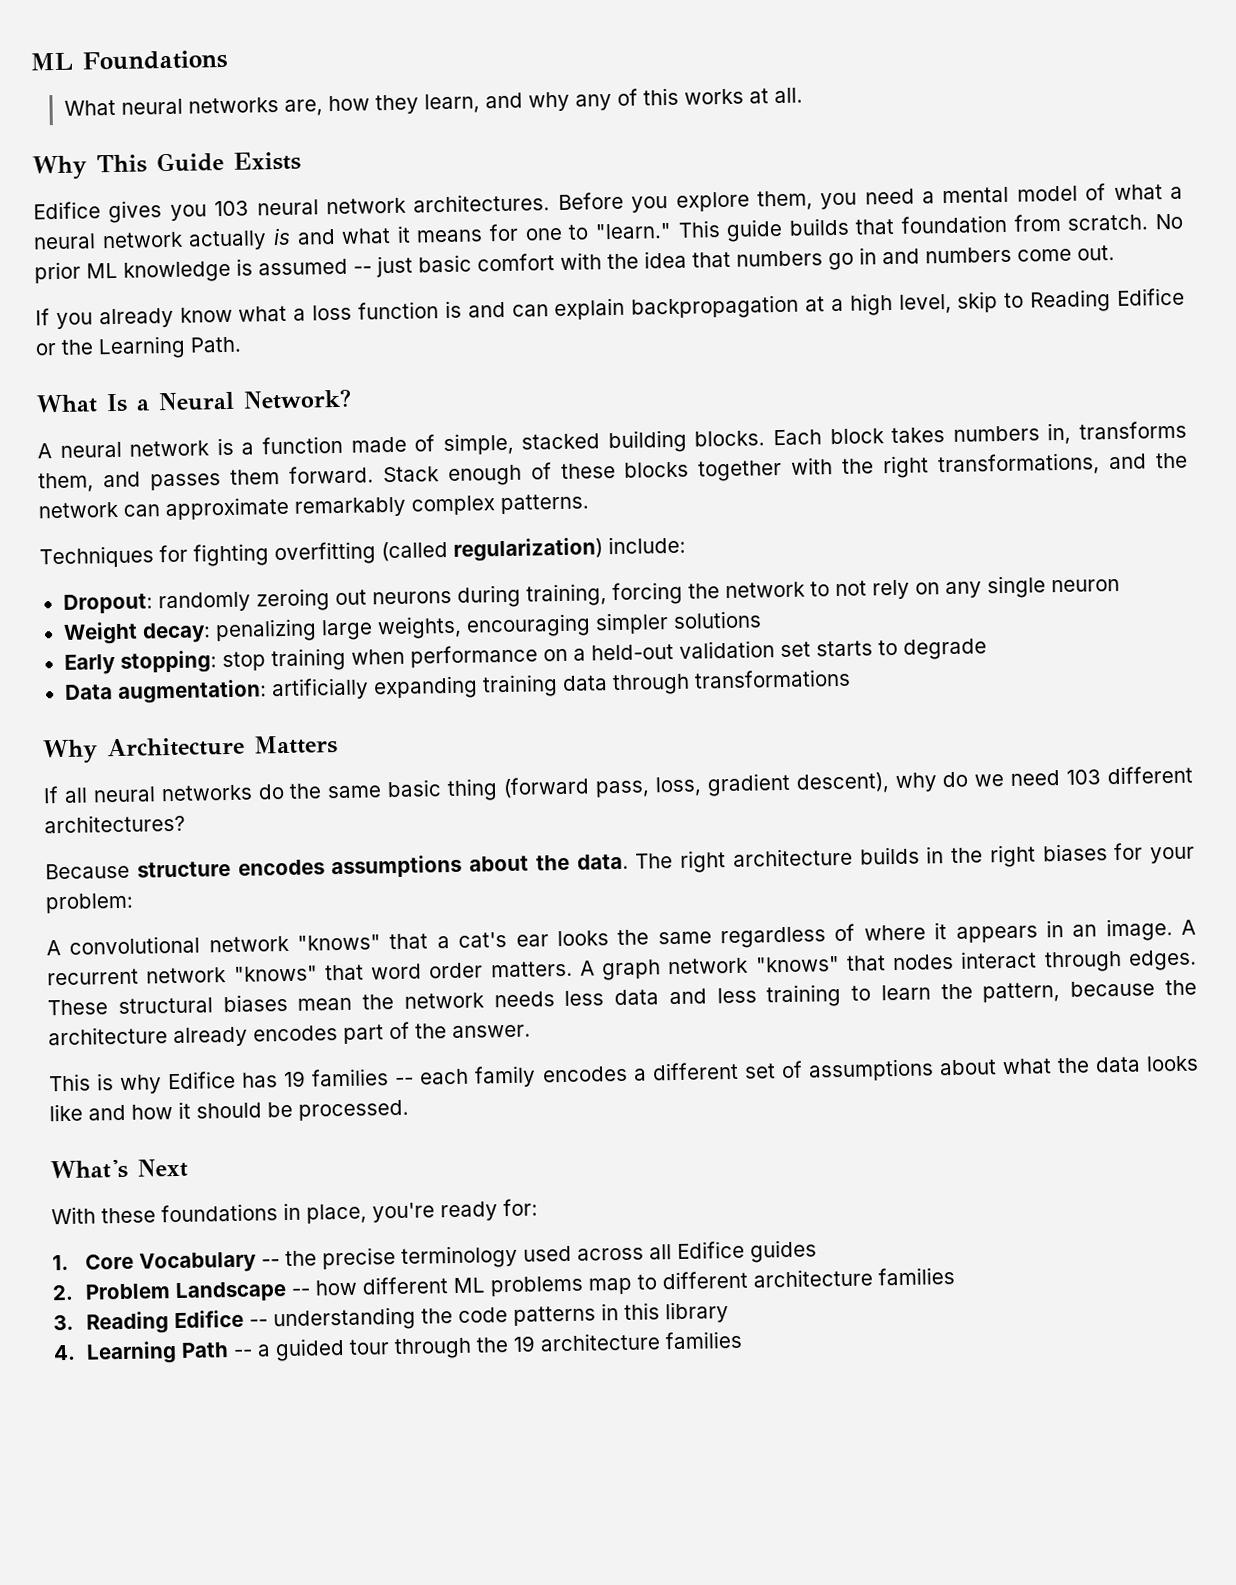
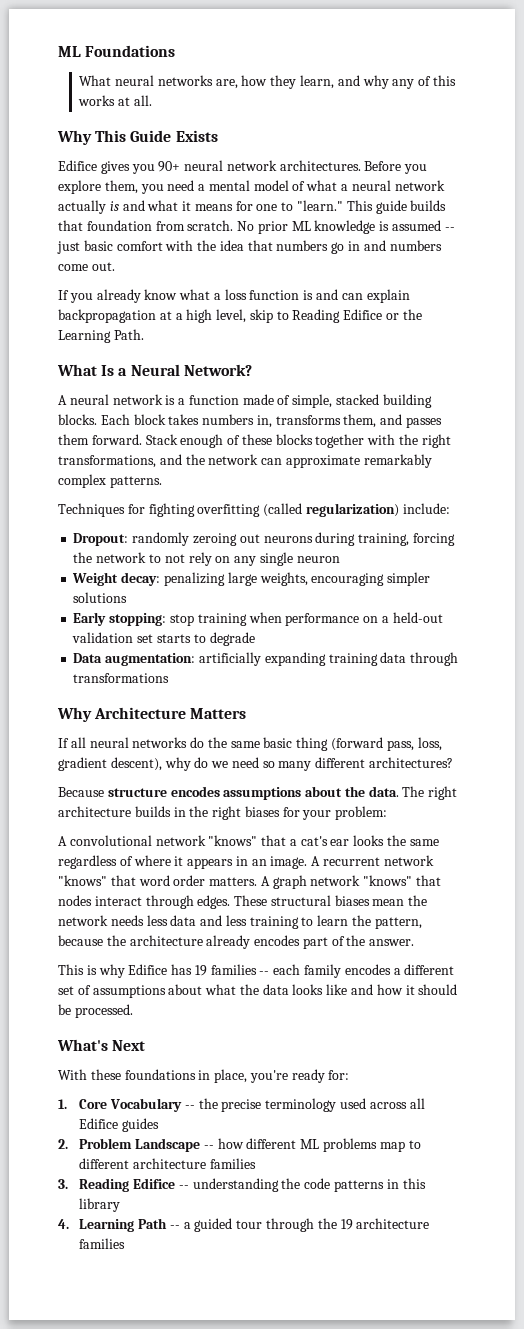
- Edifice gives you 103 neural network architectures.
+ Edifice gives you 90+ neural network architectures.
- If all neural networks do the same basic thing (forward pass, loss, gradient descent), why do we need 103 different architectures?
+ If all neural networks do the same basic thing (forward pass, loss, gradient descent), why do we need so many different architectures?

